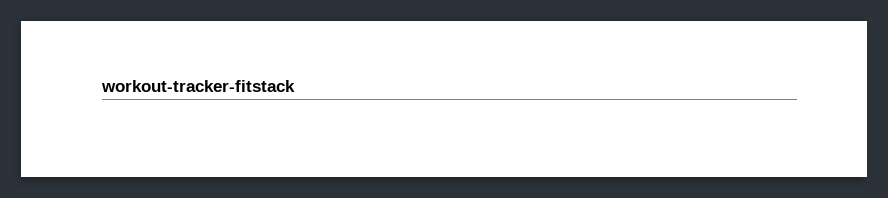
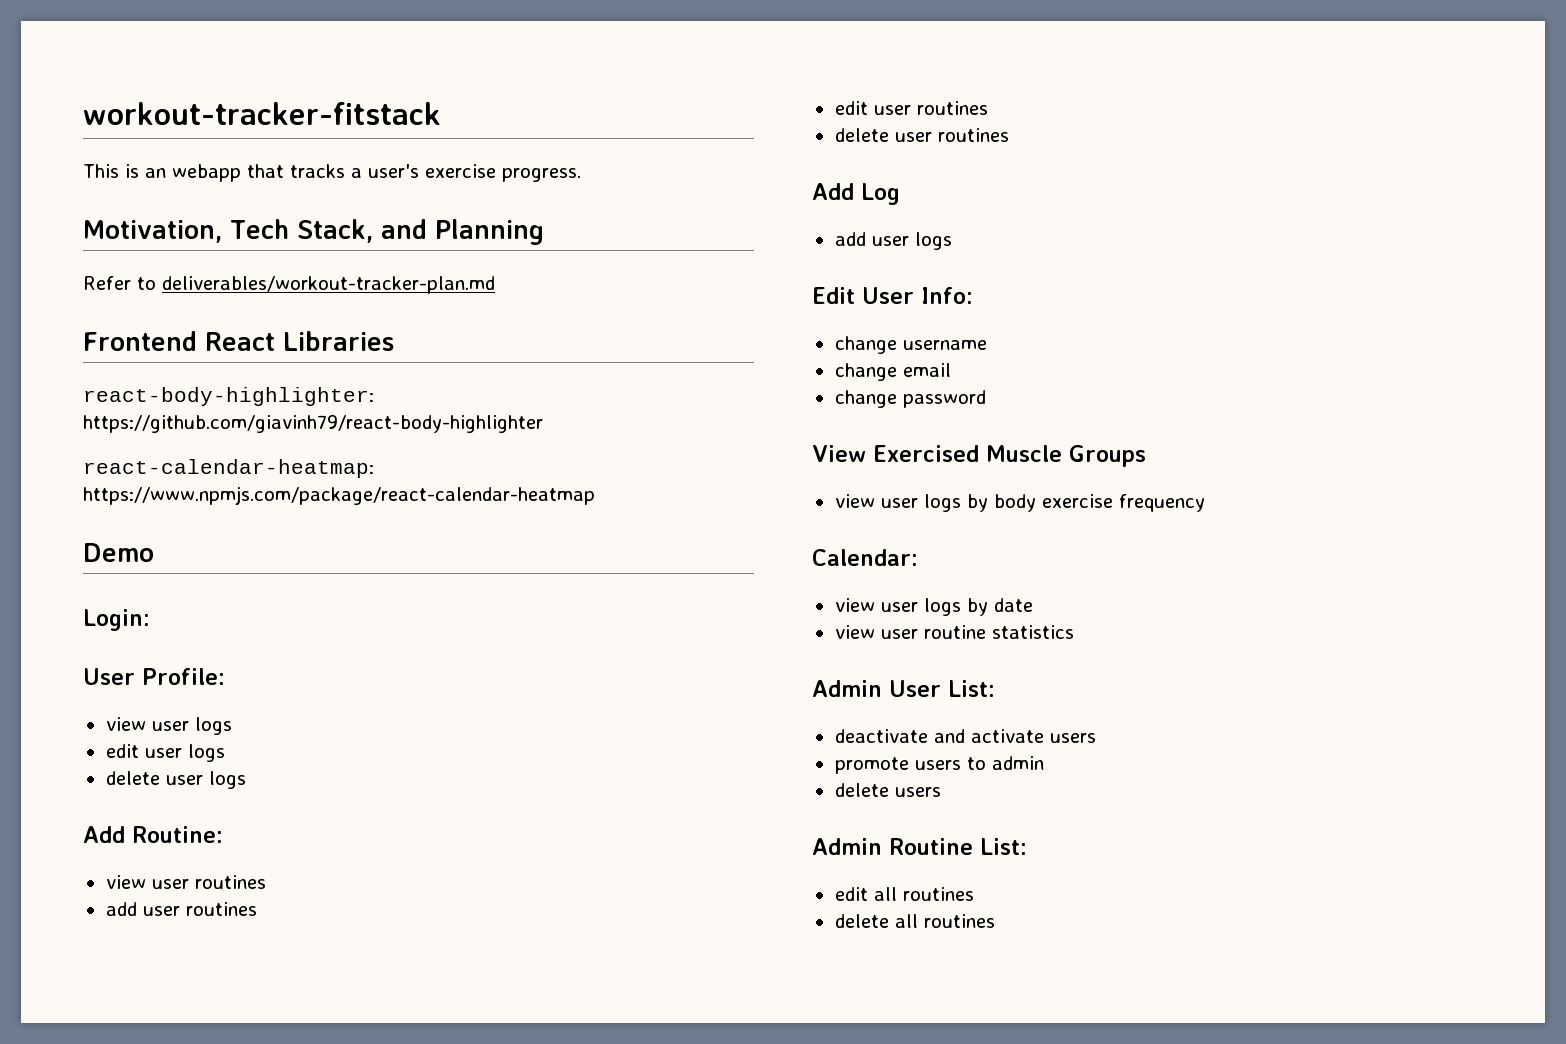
+ This is an webapp that tracks a user's exercise progress.
+ Motivation, Tech Stack, and Planning
+ Refer to deliverables/workout-tracker-plan.md
+ Frontend React Libraries
+ react-body-highlighter: https://github.com/giavinh79/react-body-highlighter
+ react-calendar-heatmap: https://www.npmjs.com/package/react-calendar-heatmap
+ Demo
+ Login:
+ User Profile:
+ view user logs
+ edit user logs
+ delete user logs
+ Add Routine:
+ view user routines
+ add user routines
+ edit user routines
+ delete user routines
+ Add Log
+ add user logs
+ Edit User Info:
+ change username
+ change email
+ change password
+ View Exercised Muscle Groups
+ view user logs by body exercise frequency
+ Calendar:
+ view user logs by date
+ view user routine statistics
+ Admin User List:
+ deactivate and activate users
+ promote users to admin
+ delete users
+ Admin Routine List:
+ edit all routines
+ delete all routines

